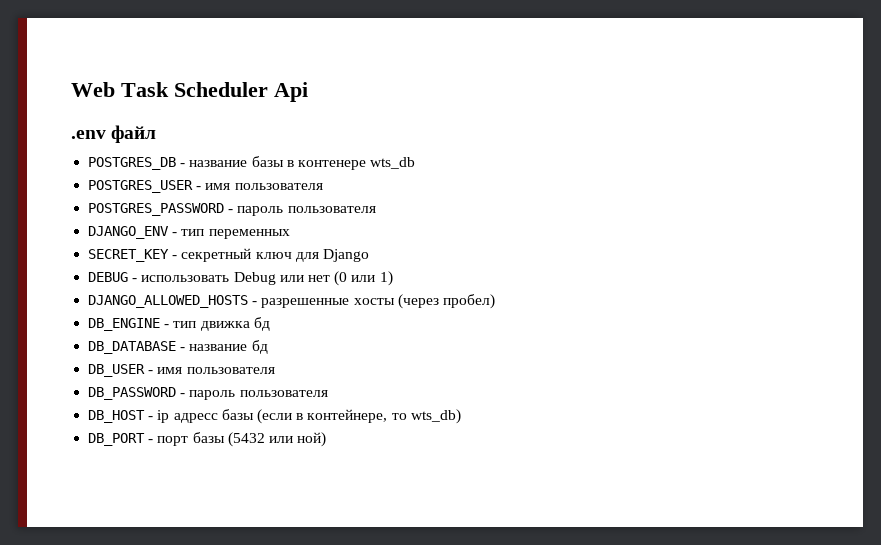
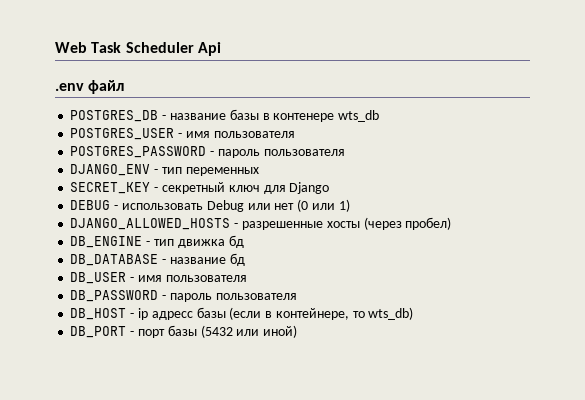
- DB_PORT - порт базы (5432 или ной)
+ DB_PORT - порт базы (5432 или иной)

